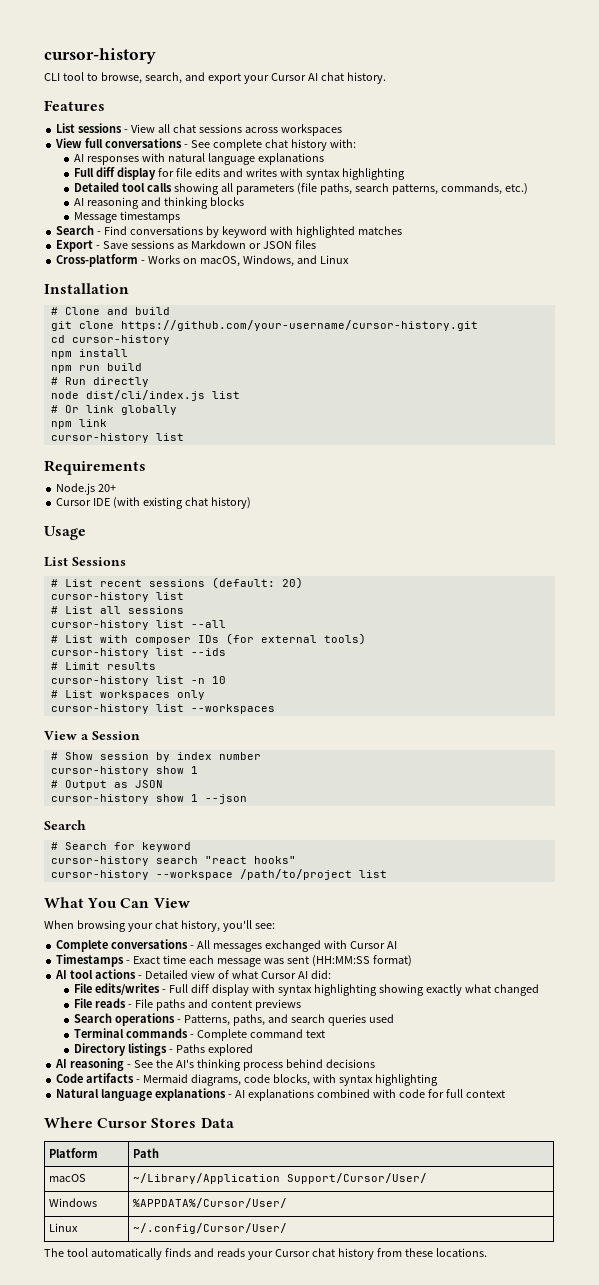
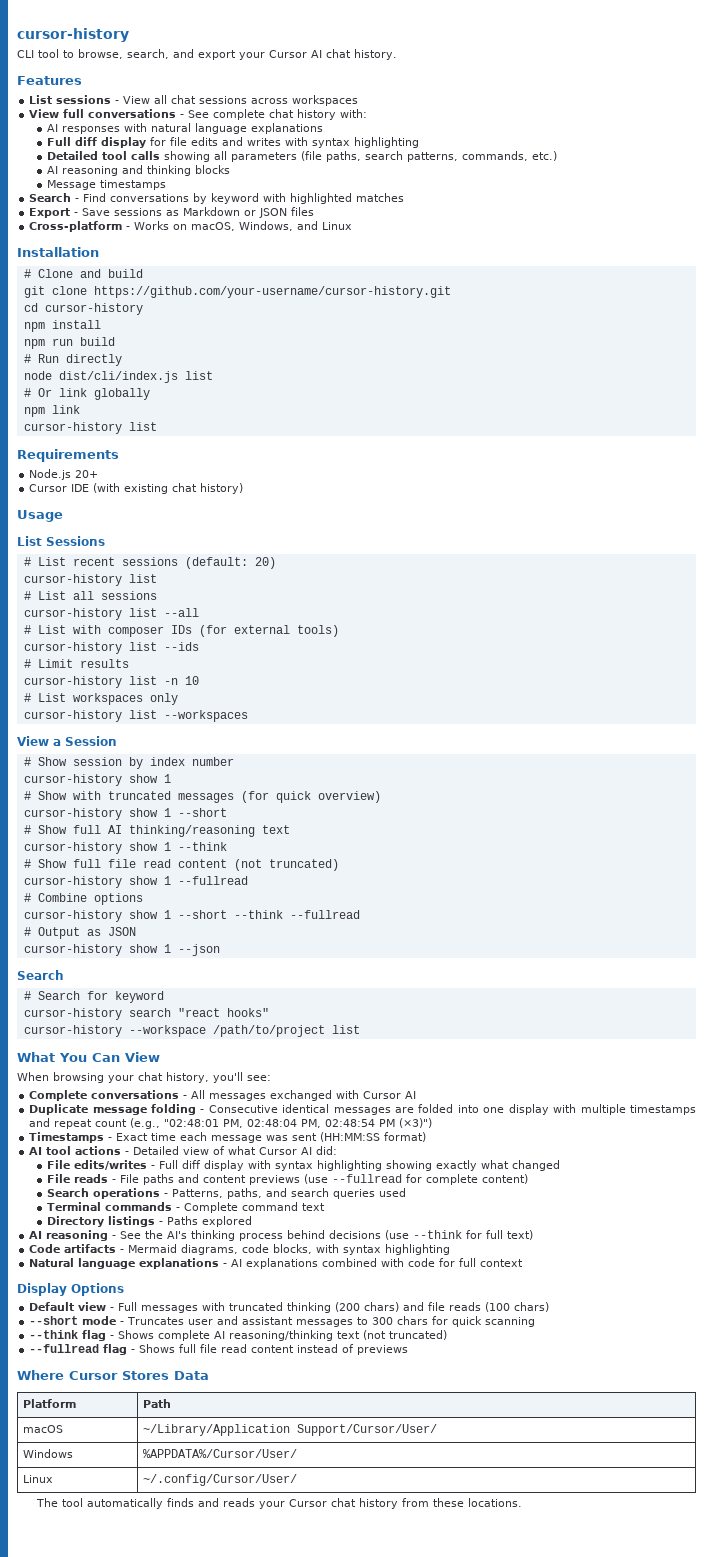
+ # Show with truncated messages (for quick overview)
+ cursor-history show 1 --short
+ # Show full AI thinking/reasoning text
+ cursor-history show 1 --think
+ # Show full file read content (not truncated)
+ cursor-history show 1 --fullread
+ # Combine options
+ cursor-history show 1 --short --think --fullread
+ Duplicate message folding - Consecutive identical messages are folded into one display with multiple timestamps and repeat count (e.g., "02:48:01 PM, 02:48:04 PM, 02:48:54 PM (×3)")
- File reads - File paths and content previews
+ File reads - File paths and content previews (use --fullread for complete content)
- AI reasoning - See the AI's thinking process behind decisions
+ AI reasoning - See the AI's thinking process behind decisions (use --think for full text)
+ Display Options
+ Default view - Full messages with truncated thinking (200 chars) and file reads (100 chars)
+ --short mode - Truncates user and assistant messages to 300 chars for quick scanning
+ --think flag - Shows complete AI reasoning/thinking text (not truncated)
+ --fullread flag - Shows full file read content instead of previews

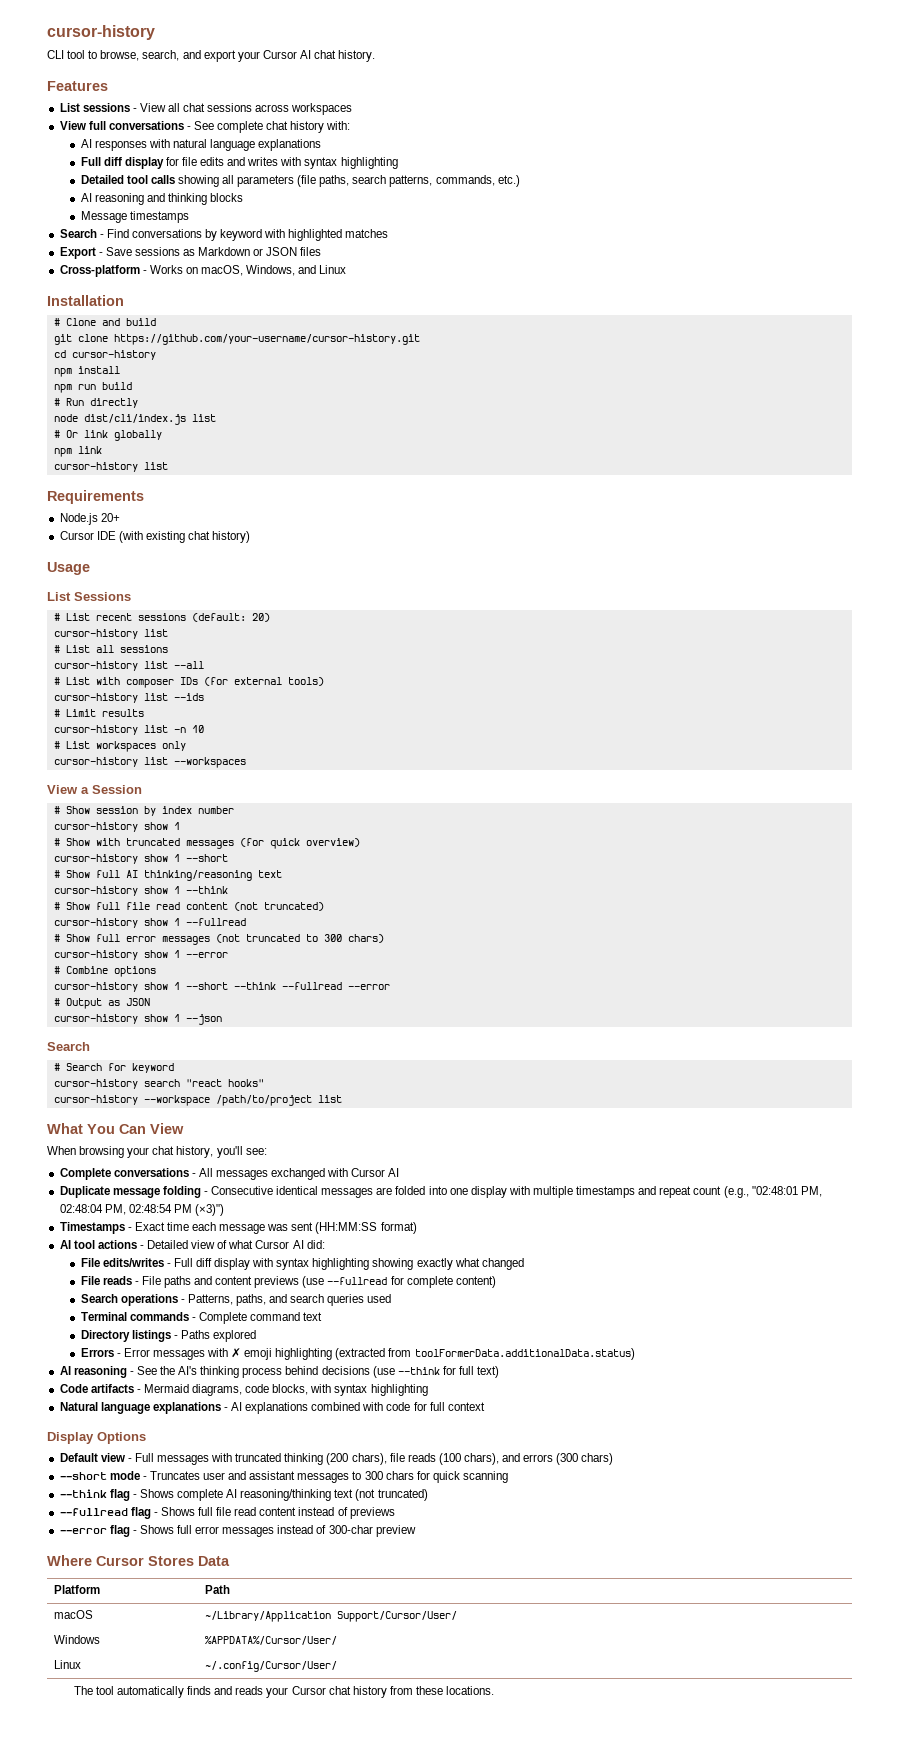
+ # Show full error messages (not truncated to 300 chars)
+ cursor-history show 1 --error
- cursor-history show 1 --short --think --fullread
+ cursor-history show 1 --short --think --fullread --error
+ Errors - Error messages with ✗ emoji highlighting (extracted from toolFormerData.additionalData.status)
- Default view - Full messages with truncated thinking (200 chars) and file reads (100 chars)
+ Default view - Full messages with truncated thinking (200 chars), file reads (100 chars), and errors (300 chars)
+ --error flag - Shows full error messages instead of 300-char preview

